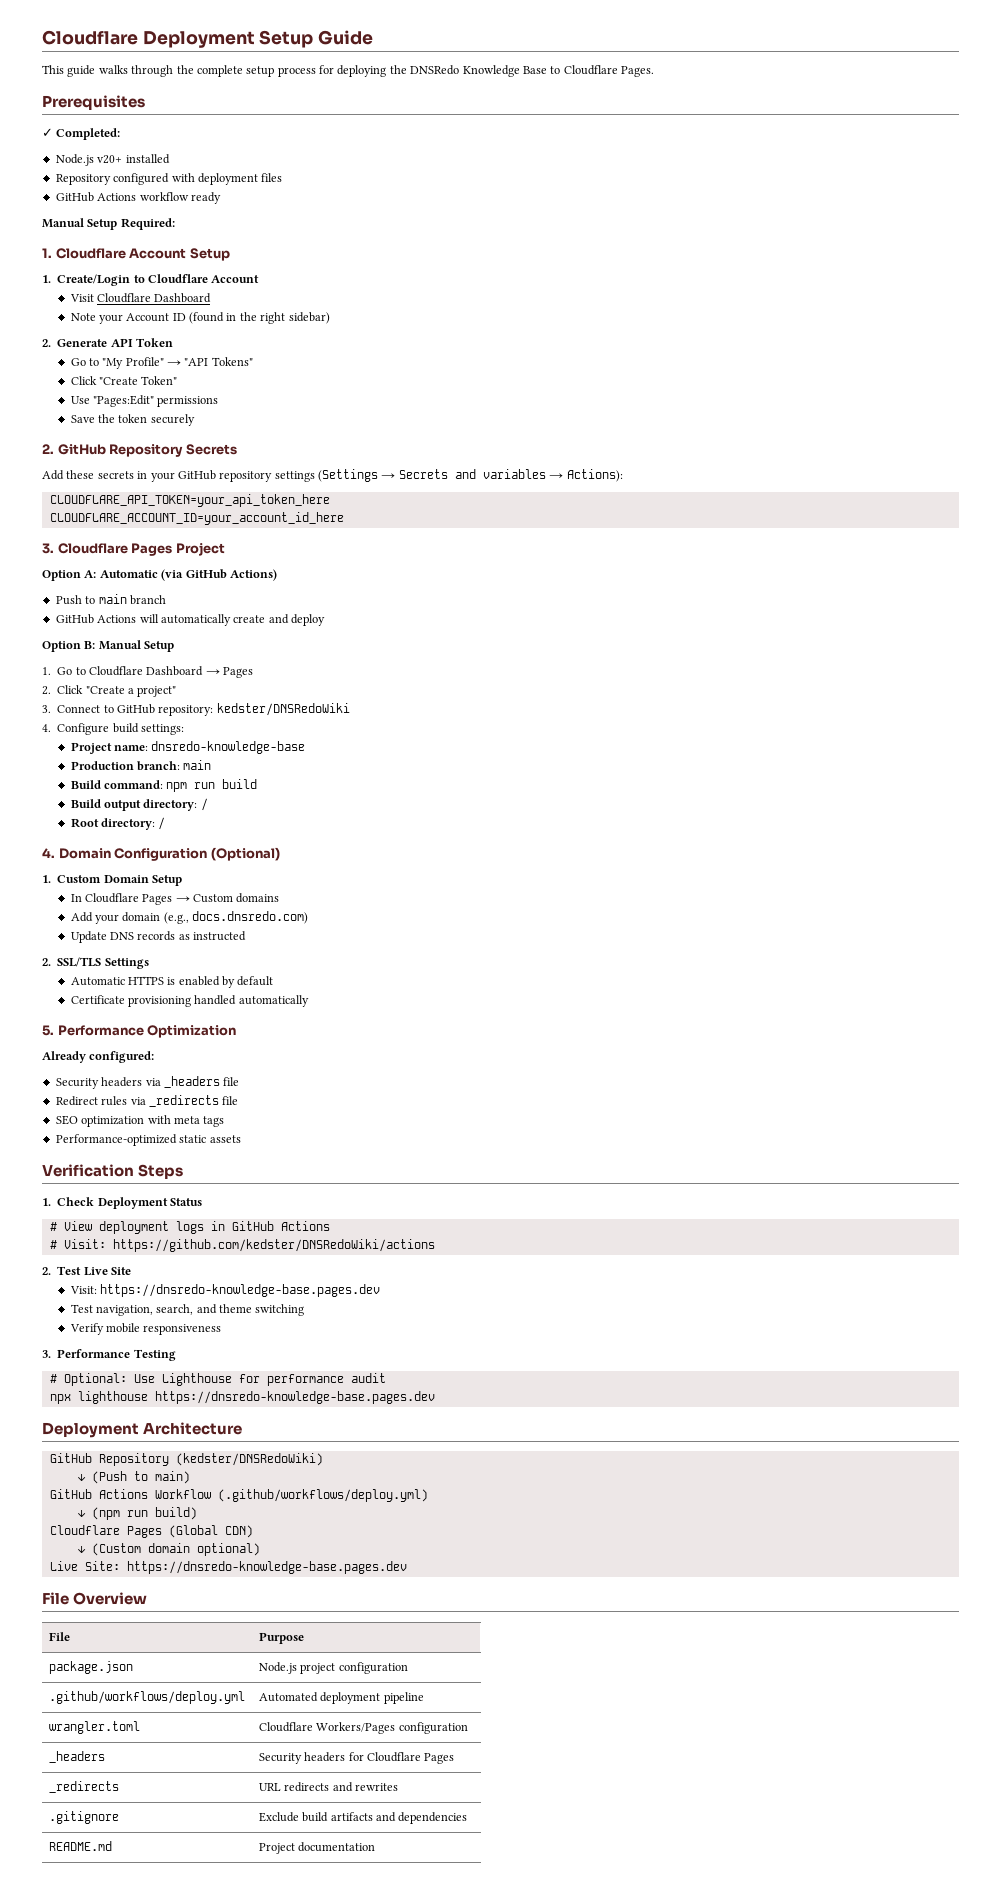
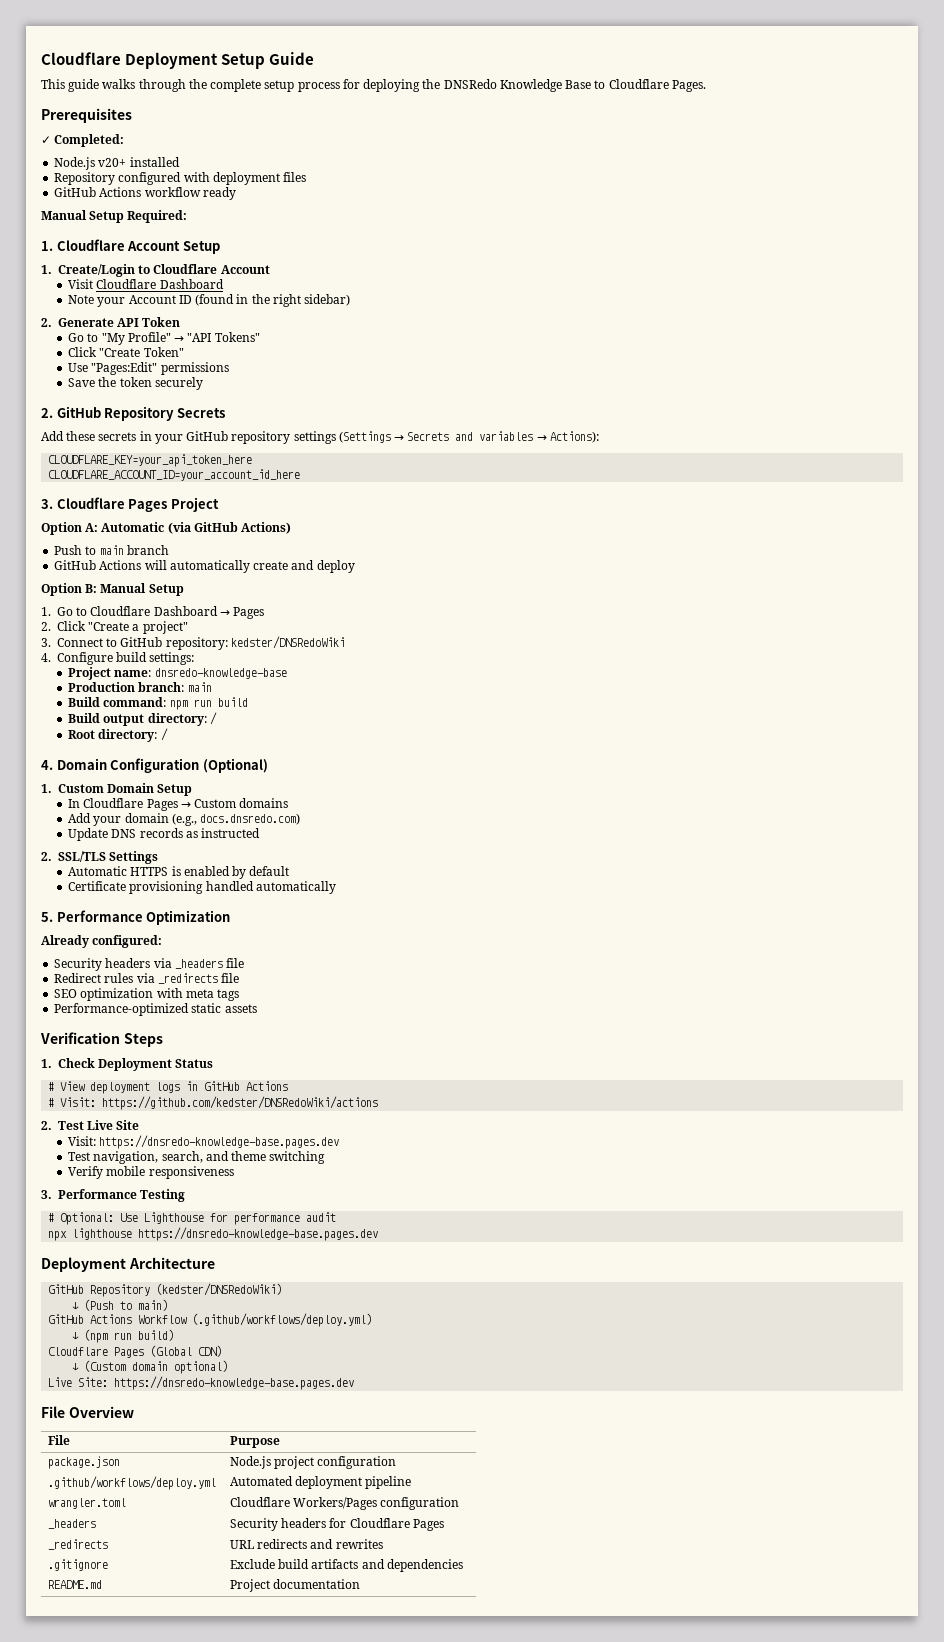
- CLOUDFLARE_API_TOKEN=your_api_token_here
+ CLOUDFLARE_KEY=your_api_token_here

